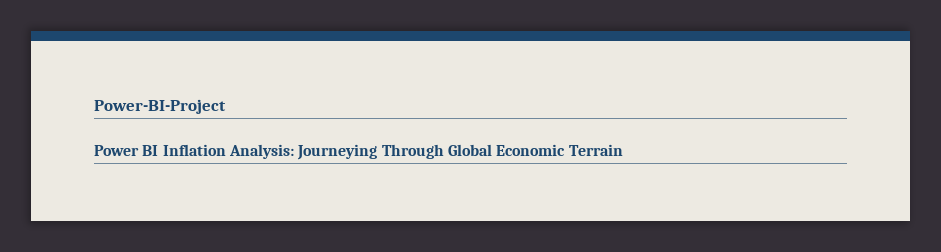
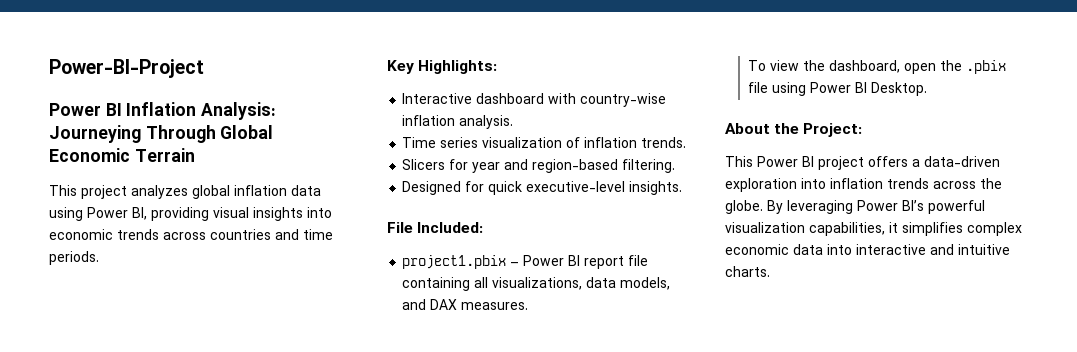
+ This project analyzes global inflation data using Power BI, providing visual insights into economic trends across countries and time periods.
+ Key Highlights:
+ Interactive dashboard with country-wise inflation analysis.
+ Time series visualization of inflation trends.
+ Slicers for year and region-based filtering.
+ Designed for quick executive-level insights.
+ File Included:
+ project1.pbix – Power BI report file containing all visualizations, data models, and DAX measures.
+ To view the dashboard, open the .pbix file using Power BI Desktop.
+ About the Project:
+ This Power BI project offers a data-driven exploration into inflation trends across the globe. By leveraging Power BI’s powerful visualization capabilities, it simplifies complex economic data into interactive and intuitive charts.

